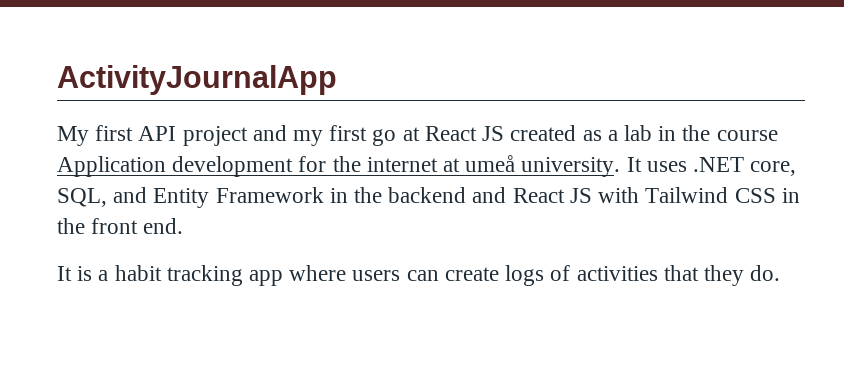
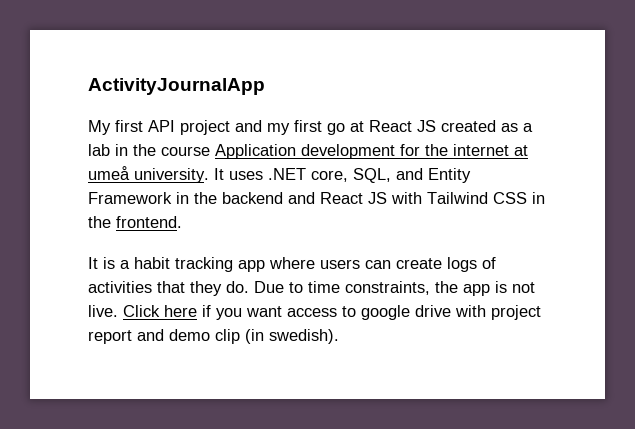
- It uses .NET core, SQL, and Entity Framework in the backend and React JS with Tailwind CSS in the front end.
+ It uses .NET core, SQL, and Entity Framework in the backend and React JS with Tailwind CSS in the frontend.
+ Due to time constraints, the app is not live. Click here if you want access to google drive with project report and demo clip (in swedish).

